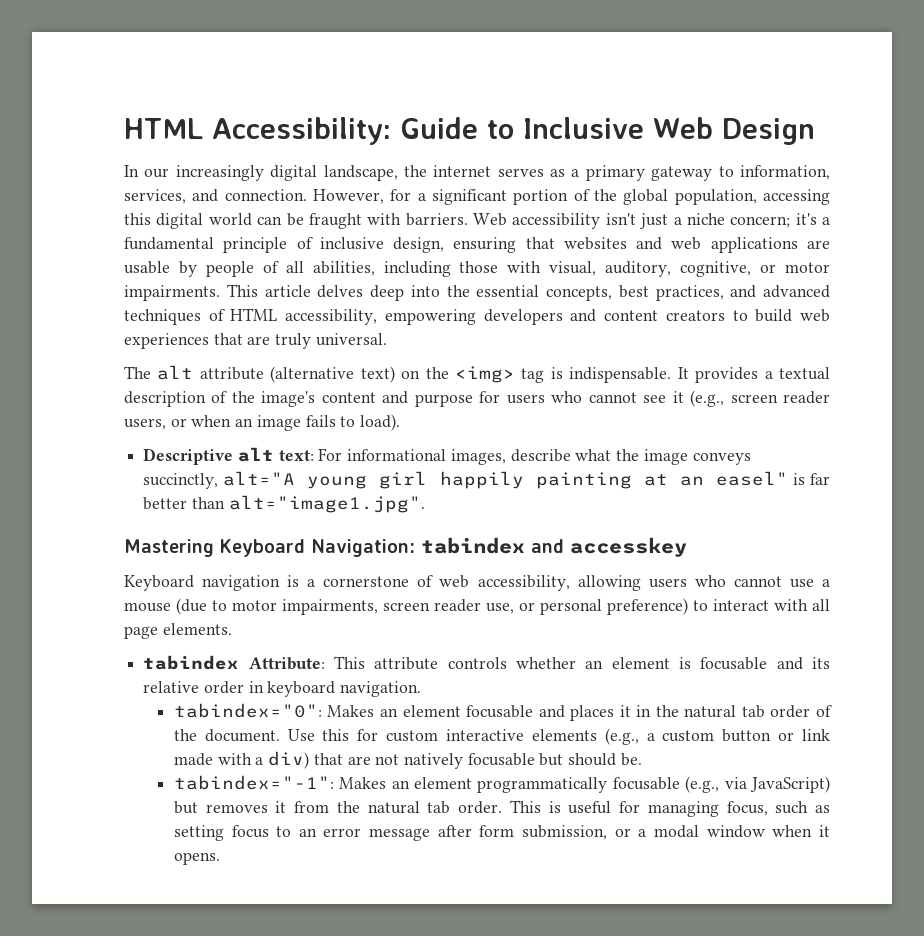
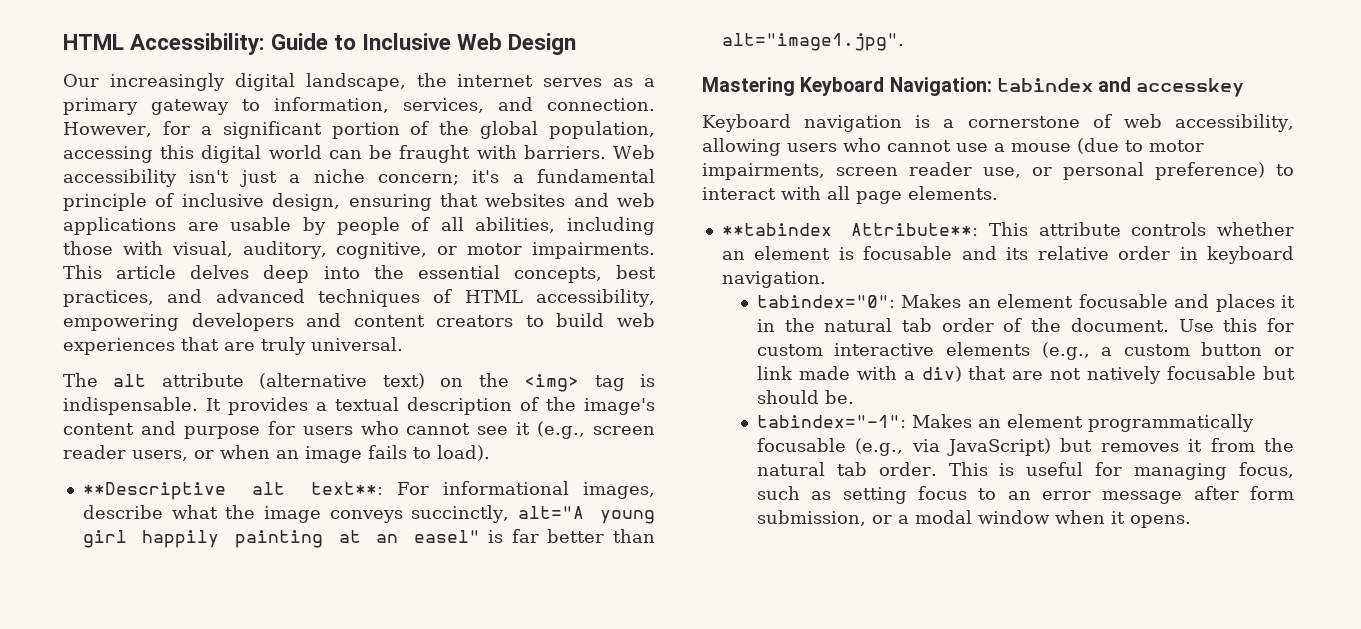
- In our increasingly digital landscape, the internet serves as a primary gateway to information, services, and connection.
+ Our increasingly digital landscape, the internet serves as a primary gateway to information, services, and connection.
- Descriptive alt text: For informational images, describe what the image conveys succinctly, alt="A young girl happily painting at an easel" is far better than alt="image1.jpg".
+ **Descriptive alt text**: For informational images, describe what the image conveys succinctly, alt="A young girl happily painting at an easel" is far better than alt="image1.jpg".
- tabindex Attribute: This attribute controls whether an element is focusable and its relative order in keyboard navigation.
+ **tabindex Attribute**: This attribute controls whether an element is focusable and its relative order in keyboard navigation.

